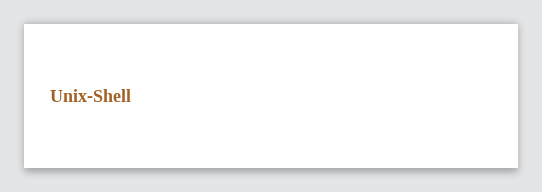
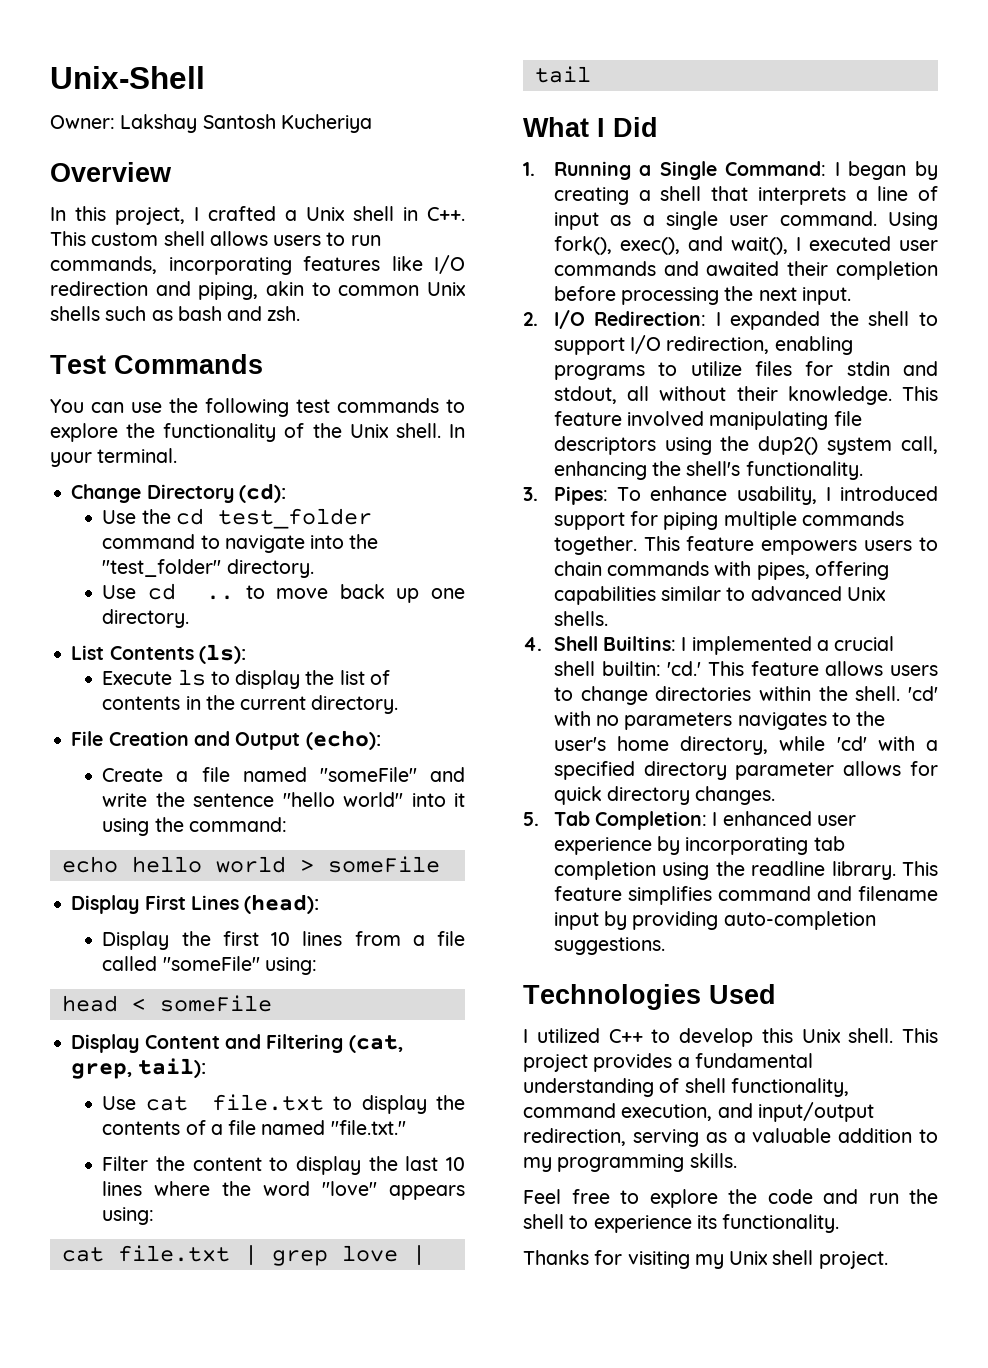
+ Owner: Lakshay Santosh Kucheriya
+ Overview
+ In this project, I crafted a Unix shell in C++. This custom shell allows users to run commands, incorporating features like I/O redirection and piping, akin to common Unix shells such as bash and zsh.
+ Test Commands
+ You can use the following test commands to explore the functionality of the Unix shell. In your terminal.
+ Change Directory (cd):
+ Use the cd test_folder command to navigate into the "test_folder" directory.
+ Use cd .. to move back up one directory.
+ List Contents (ls):
+ Execute ls to display the list of contents in the current directory.
+ File Creation and Output (echo):
+ Create a file named "someFile" and write the sentence "hello world" into it using the command:
+ echo hello world > someFile
+ Display First Lines (head):
+ Display the first 10 lines from a file called "someFile" using:
+ head < someFile
+ Display Content and Filtering (cat, grep, tail):
+ Use cat file.txt to display the contents of a file named "file.txt."
+ Filter the content to display the last 10 lines where the word "love" appears using:
+ cat file.txt | grep love | tail
+ What I Did
+ 1. Running a Single Command: I began by creating a shell that interprets a line of input as a single user command. Using fork(), exec(), and wait(), I executed user commands and awaited their completion before processing the next input.
+ 2. I/O Redirection: I expanded the shell to support I/O redirection, enabling programs to utilize files for stdin and stdout, all without their knowledge. This feature involved manipulating file descriptors using the dup2() system call, enhancing the shell's functionality.
+ 3. Pipes: To enhance usability, I introduced support for piping multiple commands together. This feature empowers users to chain commands with pipes, offering capabilities similar to advanced Unix shells.
+ 4. Shell Builtins: I implemented a crucial shell builtin: 'cd.' This feature allows users to change directories within the shell. 'cd' with no parameters navigates to the user's home directory, while 'cd' with a specified directory parameter allows for quick directory changes.
+ 5. Tab Completion: I enhanced user experience by incorporating tab completion using the readline library. This feature simplifies command and filename input by providing auto-completion suggestions.
+ Technologies Used
+ I utilized C++ to develop this Unix shell. This project provides a fundamental understanding of shell functionality, command execution, and input/output redirection, serving as a valuable addition to my programming skills.
+ Feel free to explore the code and run the shell to experience its functionality.
+ Thanks for visiting my Unix shell project.

